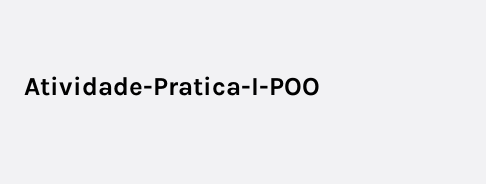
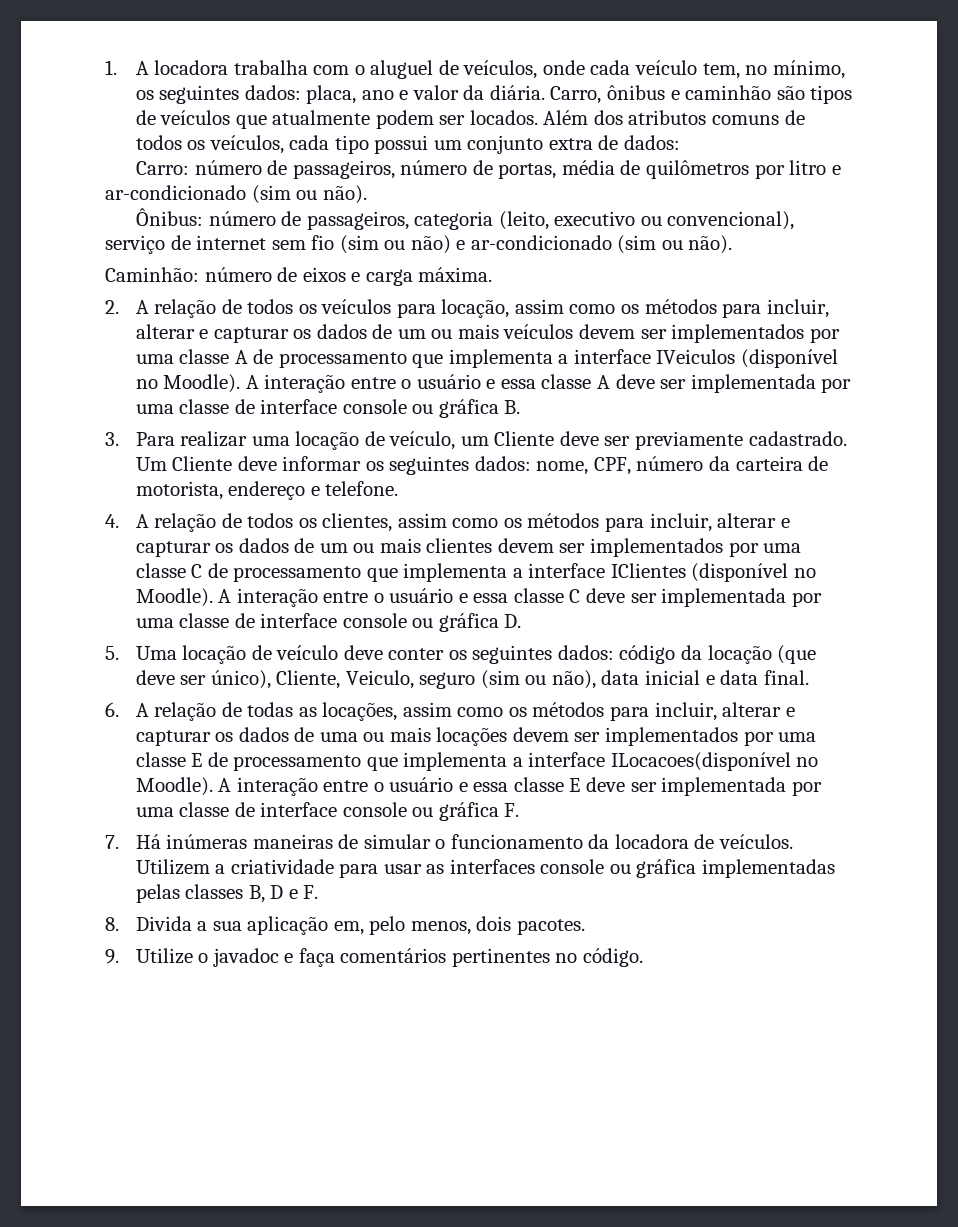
- Atividade-Pratica-I-POO
+ 1. A locadora trabalha com o aluguel de veículos, onde cada veículo tem, no mínimo, os seguintes dados: placa, ano e valor da diária. Carro, ônibus e caminhão são tipos de veículos que atualmente podem ser locados. Além dos atributos comuns de todos os veículos, cada tipo possui um conjunto extra de dados:
+ Carro: número de passageiros, número de portas, média de quilômetros por litro e ar-condicionado (sim ou não).
+ Ônibus: número de passageiros, categoria (leito, executivo ou convencional), serviço de internet sem fio (sim ou não) e ar-condicionado (sim ou não).
+ Caminhão: número de eixos e carga máxima.
+ 2. A relação de todos os veículos para locação, assim como os métodos para incluir, alterar e capturar os dados de um ou mais veículos devem ser implementados por uma classe A de processamento que implementa a interface IVeiculos (disponível no Moodle). A interação entre o usuário e essa classe A deve ser implementada por uma classe de interface console ou gráfica B.
+ 3. Para realizar uma locação de veículo, um Cliente deve ser previamente cadastrado. Um Cliente deve informar os seguintes dados: nome, CPF, número da carteira de motorista, endereço e telefone.
+ 4. A relação de todos os clientes, assim como os métodos para incluir, alterar e capturar os dados de um ou mais clientes devem ser implementados por uma classe C de processamento que implementa a interface IClientes (disponível no Moodle). A interação entre o usuário e essa classe C deve ser implementada por uma classe de interface console ou gráfica D.
+ 5. Uma locação de veículo deve conter os seguintes dados: código da locação (que deve ser único), Cliente, Veiculo, seguro (sim ou não), data inicial e data final.
+ 6. A relação de todas as locações, assim como os métodos para incluir, alterar e capturar os dados de uma ou mais locações devem ser implementados por uma classe E de processamento que implementa a interface ILocacoes(disponível no Moodle). A interação entre o usuário e essa classe E deve ser implementada por uma classe de interface console ou gráfica F.
+ 7. Há inúmeras maneiras de simular o funcionamento da locadora de veículos. Utilizem a criatividade para usar as interfaces console ou gráfica implementadas pelas classes B, D e F.
+ 8. Divida a sua aplicação em, pelo menos, dois pacotes.
+ 9. Utilize o javadoc e faça comentários pertinentes no código.

